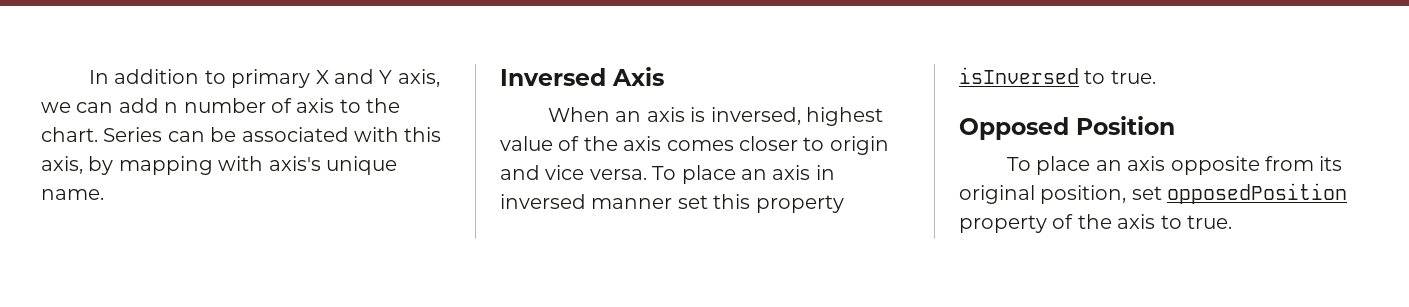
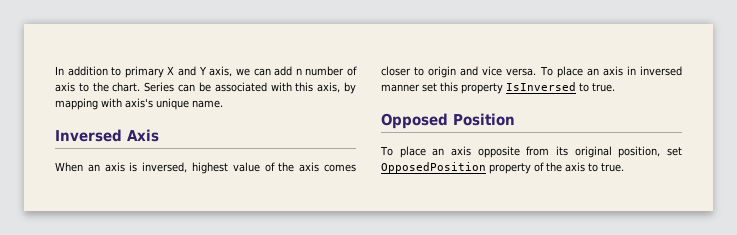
- To place an axis in inversed manner set this property isInversed to true.
+ To place an axis in inversed manner set this property IsInversed to true.
- To place an axis opposite from its original position, set opposedPosition property of the axis to true.
+ To place an axis opposite from its original position, set OpposedPosition property of the axis to true.

